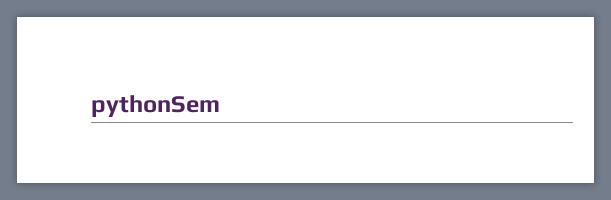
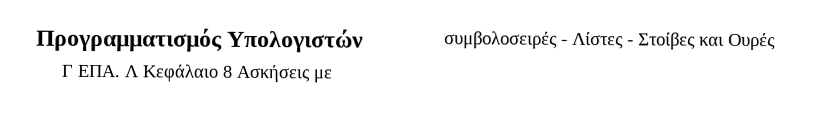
- pythonSem
+ Προγραμματισμός Υπολογιστών
+ Γ ΕΠΑ. Λ Κεφάλαιο 8 Ασκήσεις με συμβολοσειρές - Λίστες - Στοίβες και Ουρές

